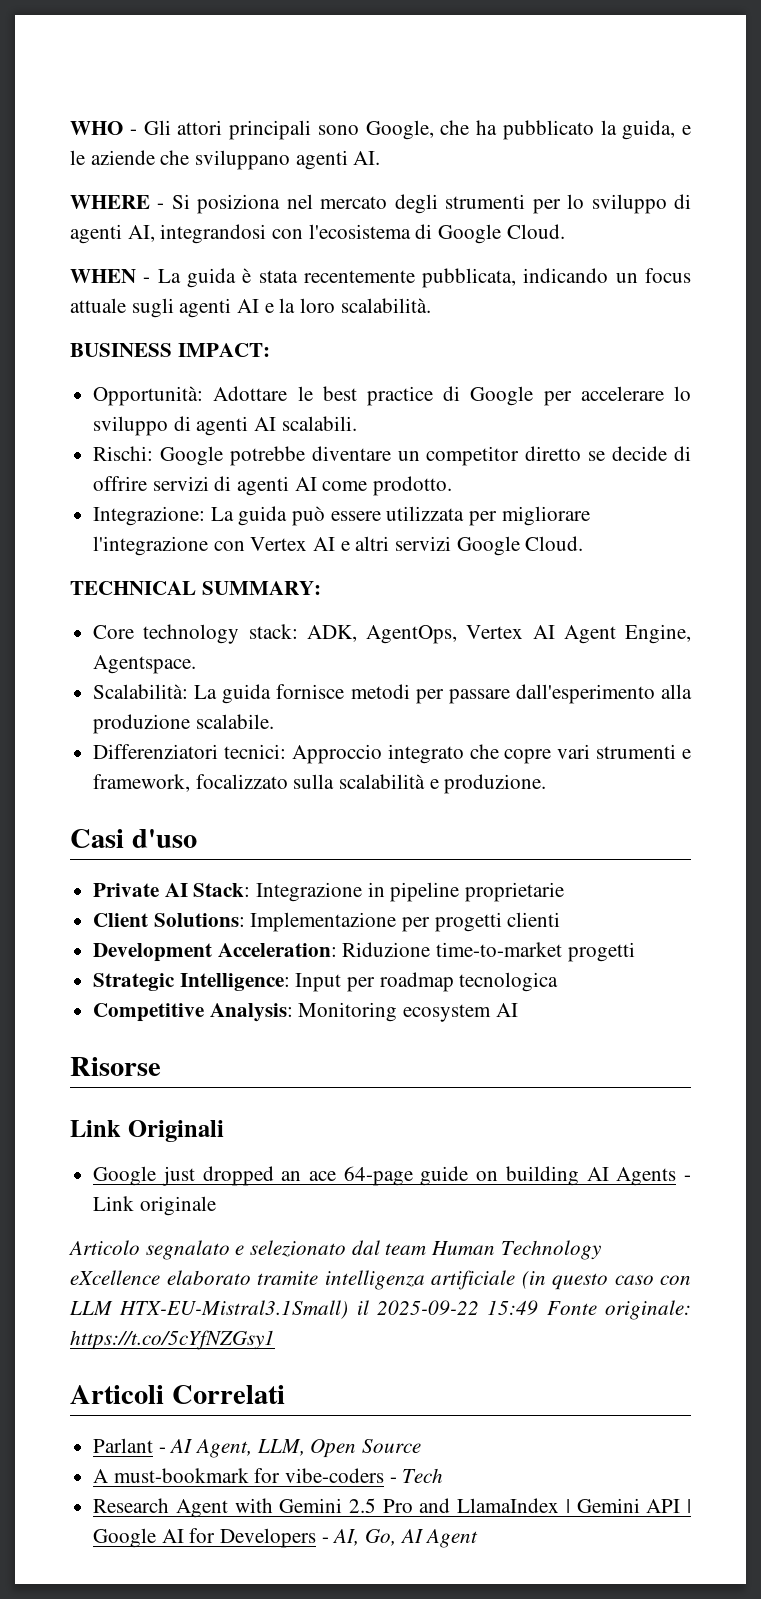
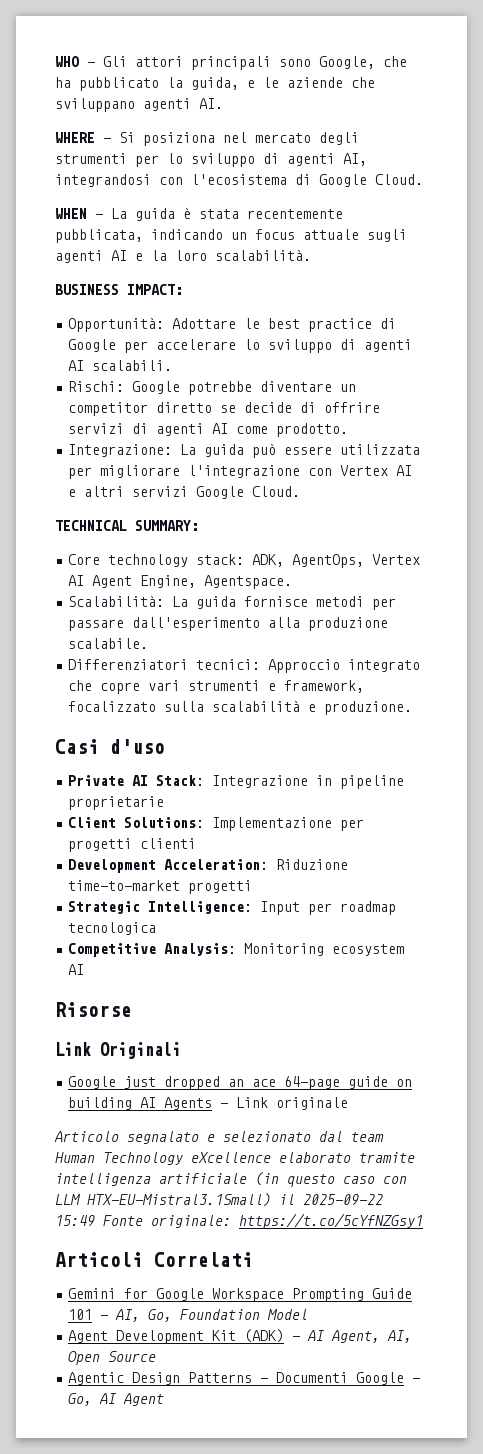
- Parlant - AI Agent, LLM, Open Source
+ Gemini for Google Workspace Prompting Guide 101 - AI, Go, Foundation Model
+ Agent Development Kit (ADK) - AI Agent, AI, Open Source
- A must-bookmark for vibe-coders - Tech
- Research Agent with Gemini 2.5 Pro and LlamaIndex | Gemini API | Google AI for Developers - AI, Go, AI Agent
+ Agentic Design Patterns - Documenti Google - Go, AI Agent

